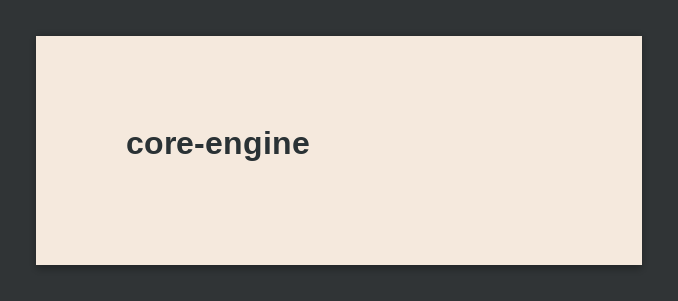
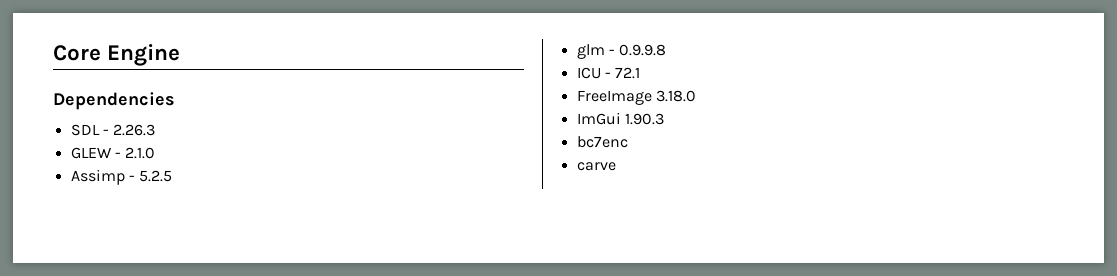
- core-engine
+ Core Engine
+ Dependencies
+ SDL - 2.26.3
+ GLEW - 2.1.0
+ Assimp - 5.2.5
+ glm - 0.9.9.8
+ ICU - 72.1
+ FreeImage 3.18.0
+ ImGui 1.90.3
+ bc7enc
+ carve

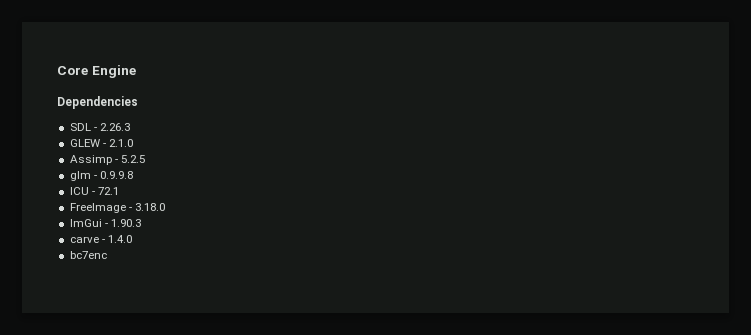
- FreeImage 3.18.0
+ FreeImage - 3.18.0
- ImGui 1.90.3
+ ImGui - 1.90.3
+ carve - 1.4.0
- carve

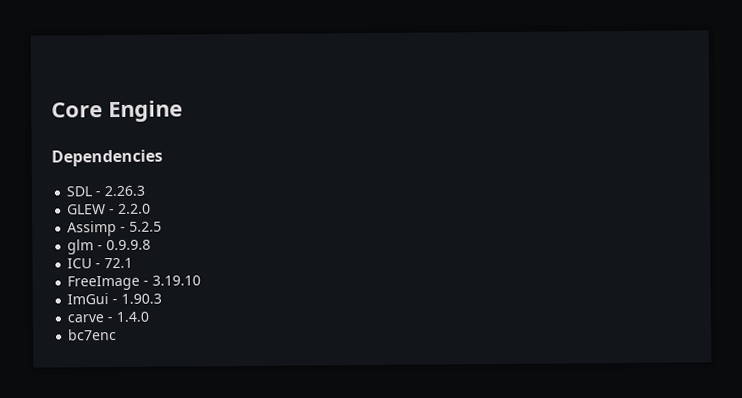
- GLEW - 2.1.0
+ GLEW - 2.2.0
- FreeImage - 3.18.0
+ FreeImage - 3.19.10

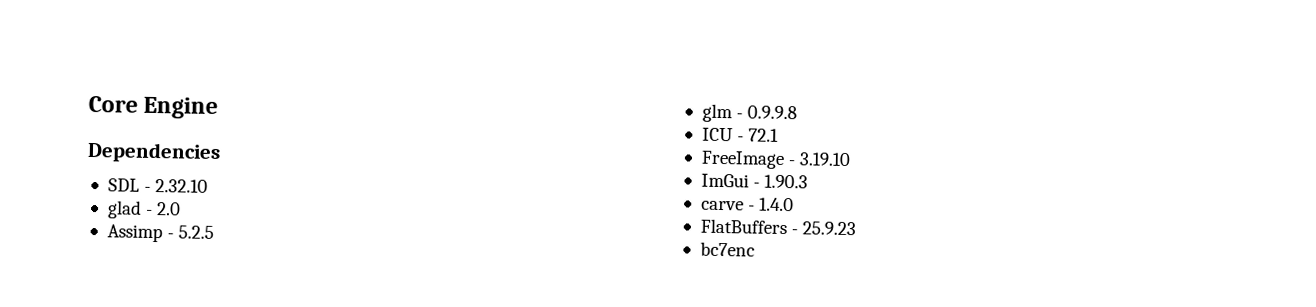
- SDL - 2.26.3
- GLEW - 2.2.0
+ SDL - 2.32.10
+ glad - 2.0
+ FlatBuffers - 25.9.23

